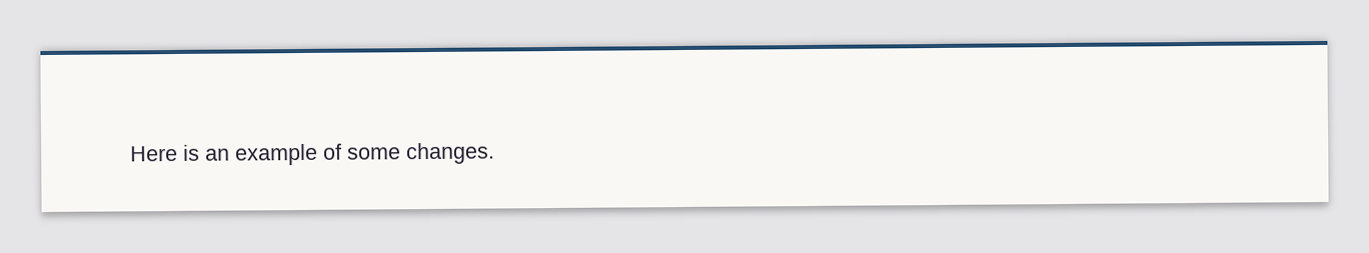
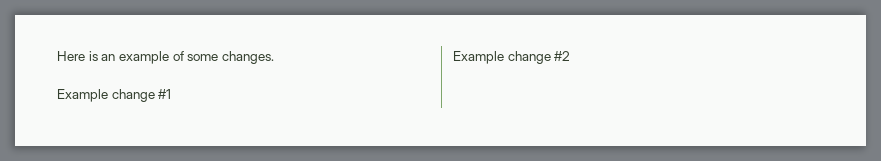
+ Example change #1
+ Example change #2

